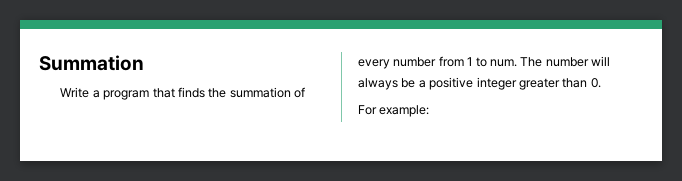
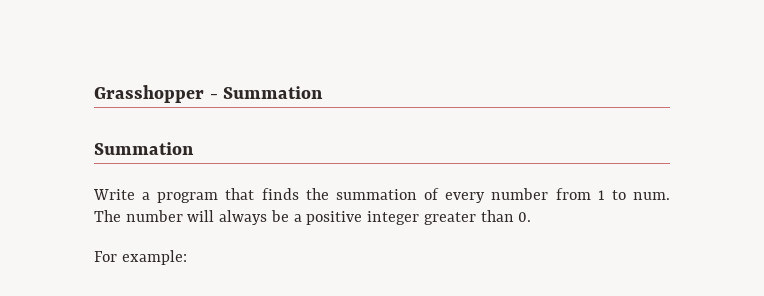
+ Grasshopper - Summation

